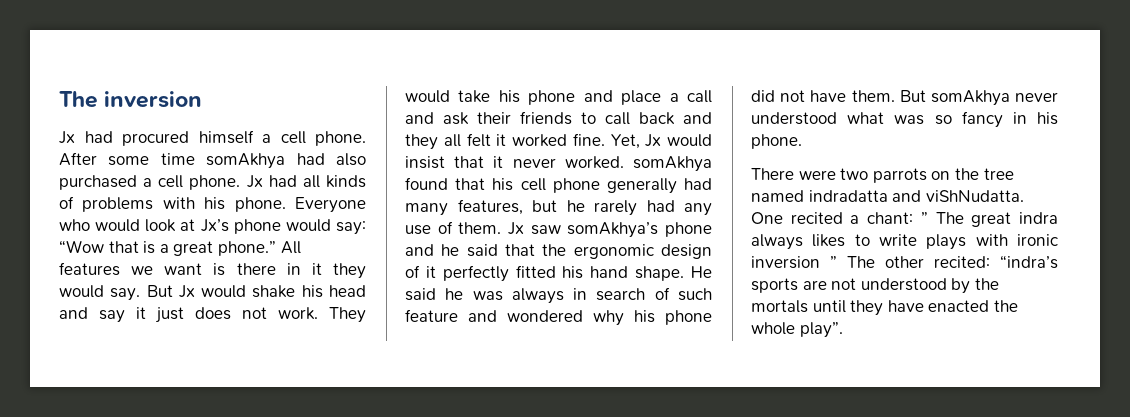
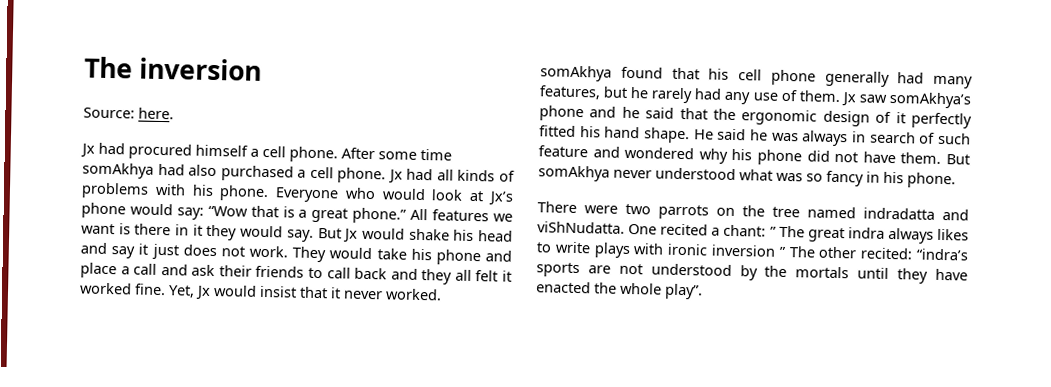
+ Source: here.

